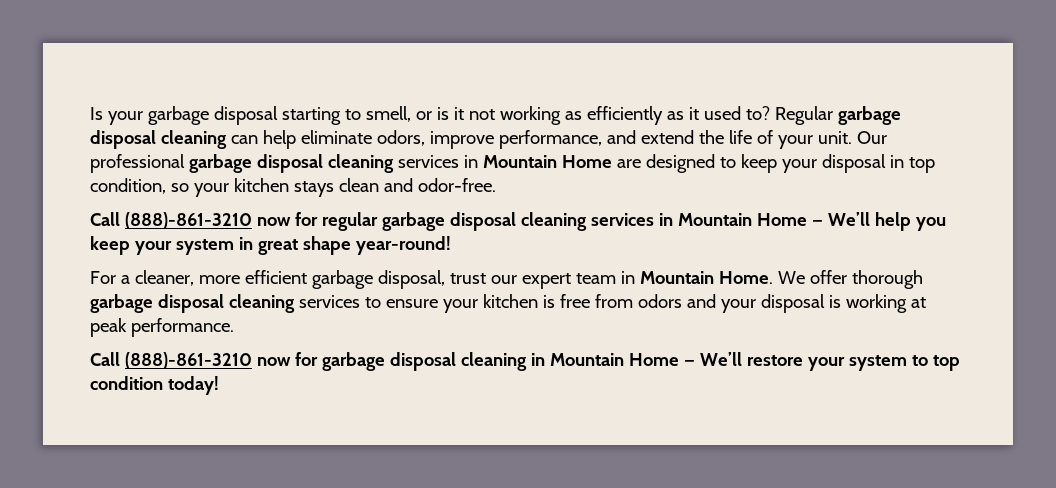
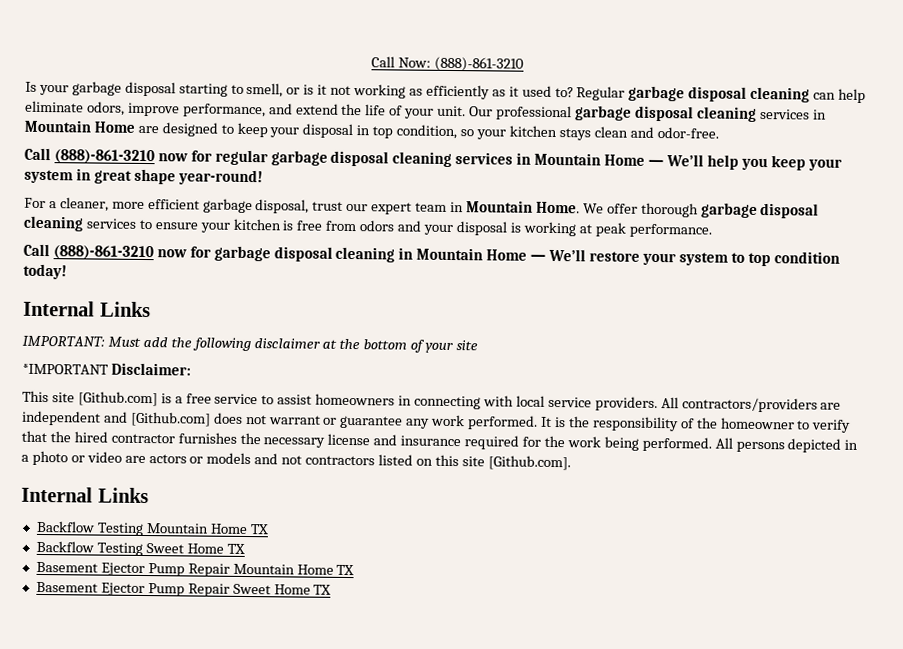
+ Call Now: (888)-861-3210
  Call (888)-861-3210 now for garbage disposal cleaning in Mountain Home — We’ll restore your system to top condition today!
+ Internal Links
+ IMPORTANT: Must add the following disclaimer at the bottom of your site
+ *IMPORTANT Disclaimer:
+ This site [Github.com] is a free service to assist homeowners in connecting with local service providers. All contractors/providers are independent and [Github.com] does not warrant or guarantee any work performed. It is the responsibility of the homeowner to verify that the hired contractor furnishes the necessary license and insurance required for the work being performed. All persons depicted in a photo or video are actors or models and not contractors listed on this site [Github.com].
+ Internal Links
+ Backflow Testing Mountain Home TX
+ Backflow Testing Sweet Home TX
+ Basement Ejector Pump Repair Mountain Home TX
+ Basement Ejector Pump Repair Sweet Home TX

